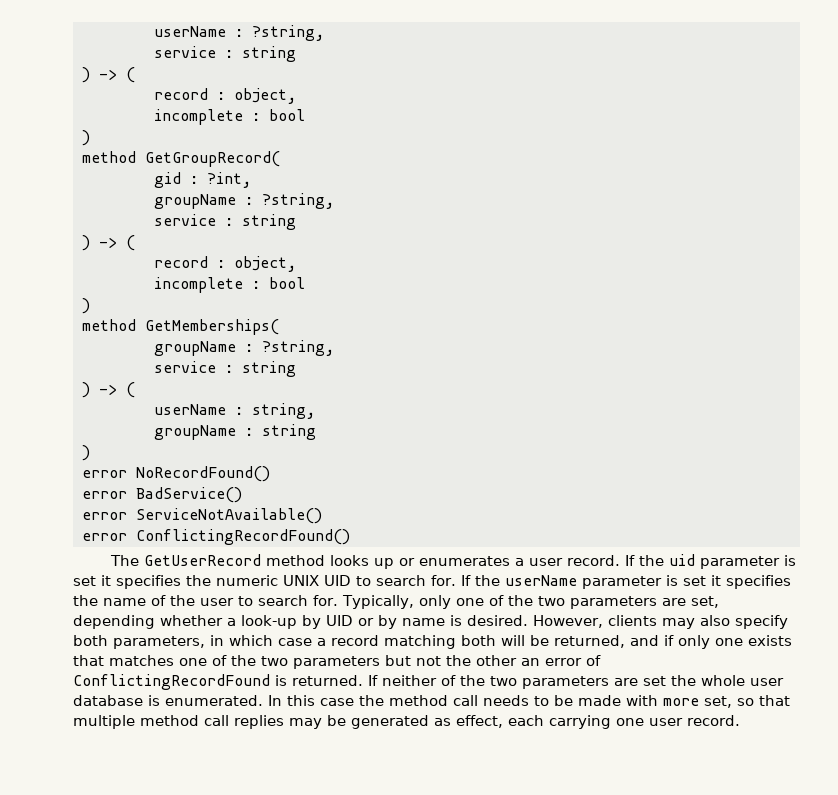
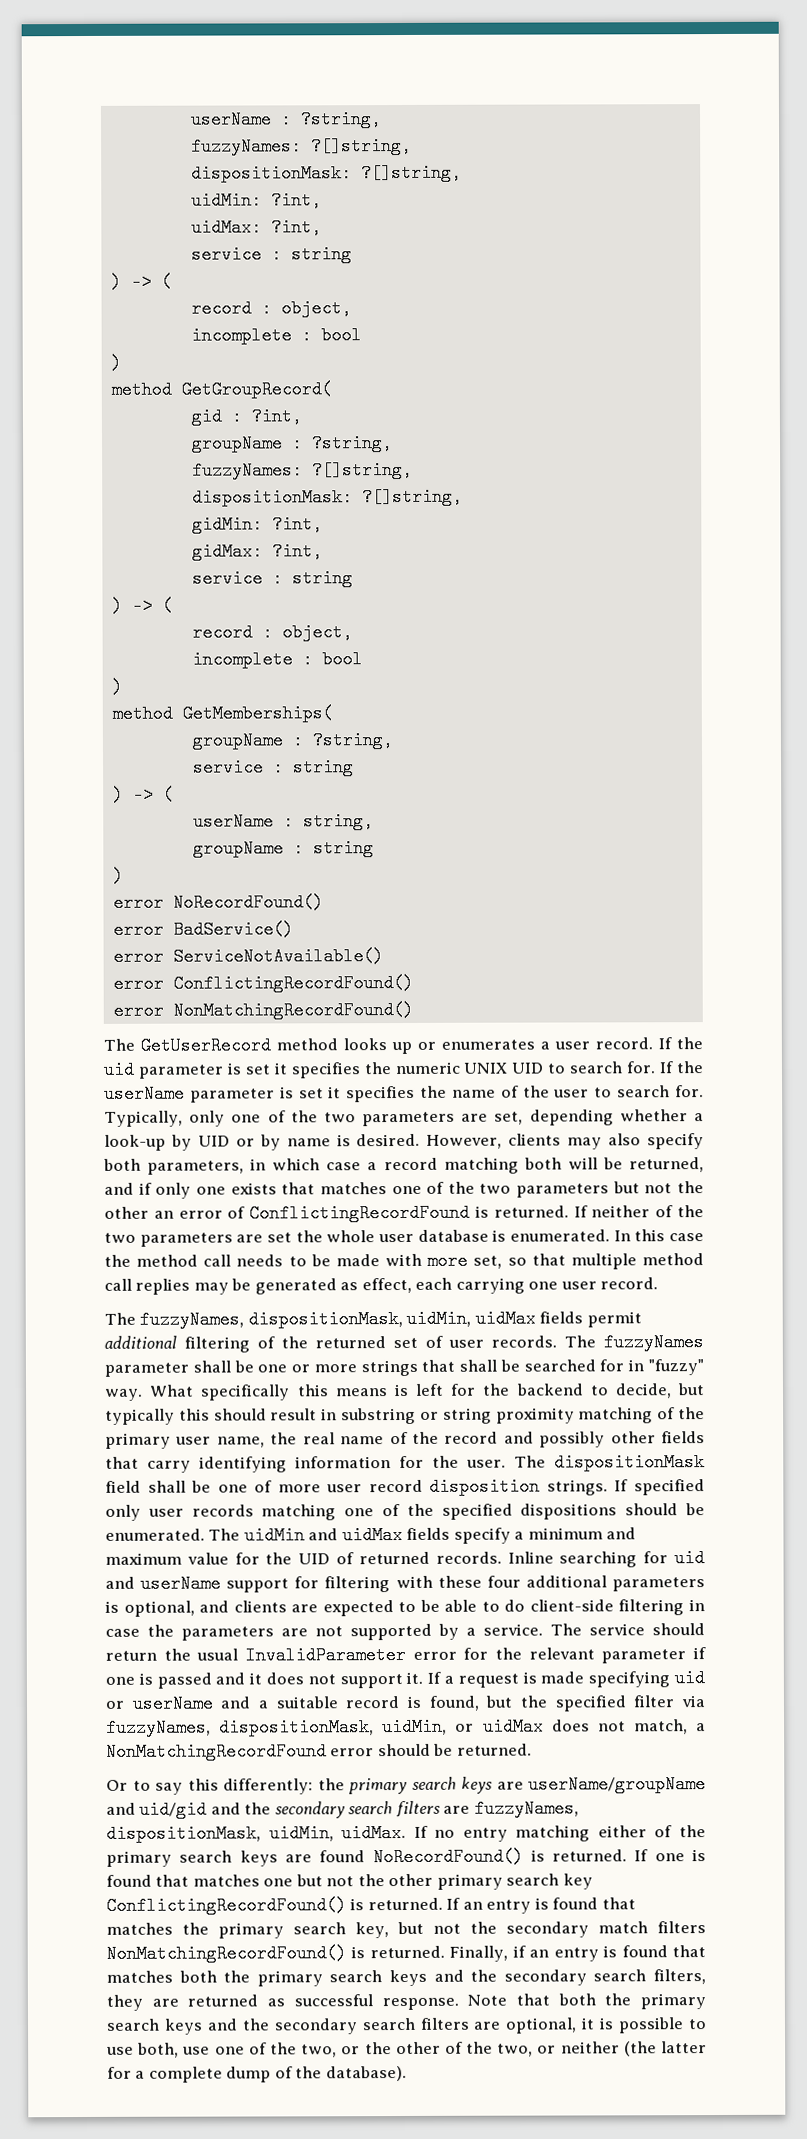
  userName : ?string,
+ fuzzyNames: ?[]string,
+ dispositionMask: ?[]string,
+ uidMin: ?int,
+ uidMax: ?int,
  gid : ?int,
  groupName : ?string,
+ fuzzyNames: ?[]string,
+ dispositionMask: ?[]string,
+ gidMin: ?int,
+ gidMax: ?int,
+ error NonMatchingRecordFound()
+ The fuzzyNames, dispositionMask, uidMin, uidMax fields permit additional filtering of the returned set of user records. The fuzzyNames parameter shall be one or more strings that shall be searched for in "fuzzy" way. What specifically this means is left for the backend to decide, but typically this should result in substring or string proximity matching of the primary user name, the real name of the record and possibly other fields that carry identifying information for the user. The dispositionMask field shall be one of more user record disposition strings. If specified only user records matching one of the specified dispositions should be enumerated. The uidMin and uidMax fields specify a minimum and maximum value for the UID of returned records. Inline searching for uid and userName support for filtering with these four additional parameters is optional, and clients are expected to be able to do client-side filtering in case the parameters are not supported by a service. The service should return the usual InvalidParameter error for the relevant parameter if one is passed and it does not support it. If a request is made specifying uid or userName and a suitable record is found, but the specified filter via fuzzyNames, dispositionMask, uidMin, or uidMax does not match, a NonMatchingRecordFound error should be returned.
+ Or to say this differently: the primary search keys are userName/groupName and uid/gid and the secondary search filters are fuzzyNames, dispositionMask, uidMin, uidMax. If no entry matching either of the primary search keys are found NoRecordFound() is returned. If one is found that matches one but not the other primary search key ConflictingRecordFound() is returned. If an entry is found that matches the primary search key, but not the secondary match filters NonMatchingRecordFound() is returned. Finally, if an entry is found that matches both the primary search keys and the secondary search filters, they are returned as successful response. Note that both the primary search keys and the secondary search filters are optional, it is possible to use both, use one of the two, or the other of the two, or neither (the latter for a complete dump of the database).

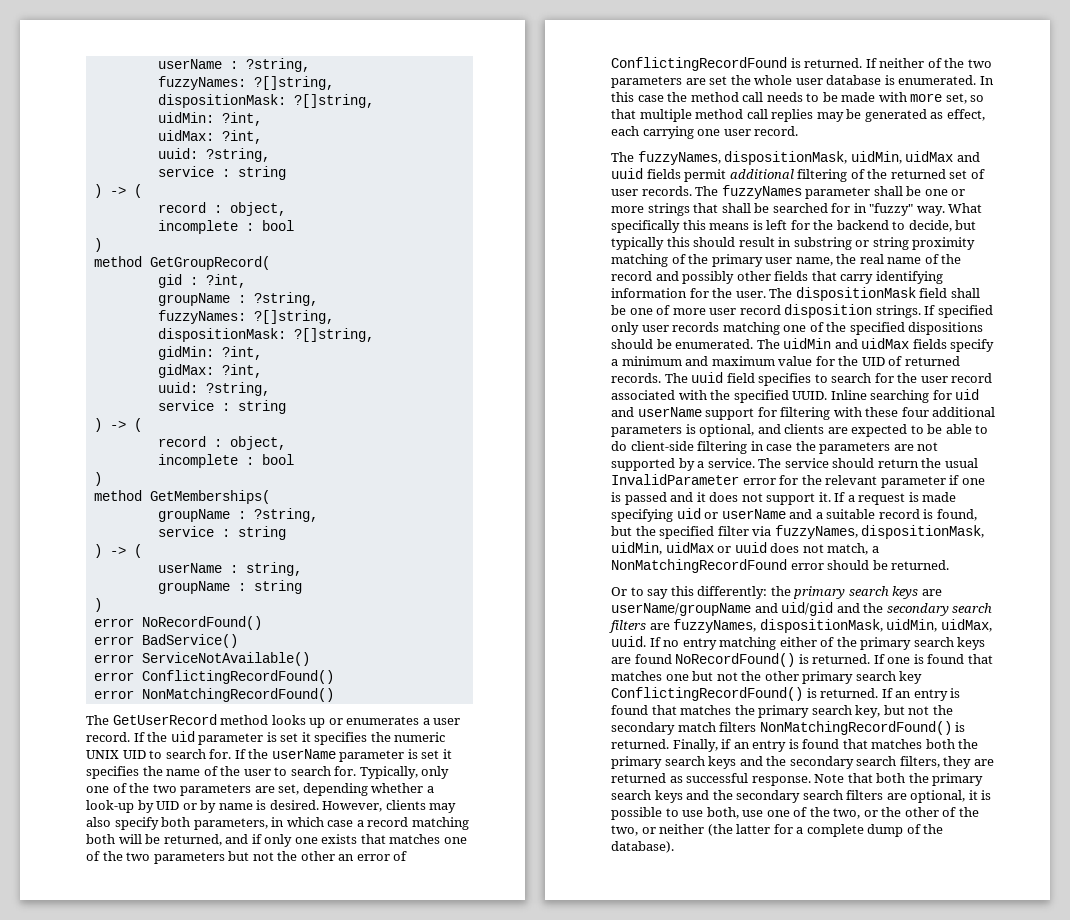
  uidMax: ?int,
+ uuid: ?string,
  gidMax: ?int,
+ uuid: ?string,
- The fuzzyNames, dispositionMask, uidMin, uidMax fields permit additional filtering of the returned set of user records.
+ The fuzzyNames, dispositionMask, uidMin, uidMax and uuid fields permit additional filtering of the returned set of user records.
+ The uuid field specifies to search for the user record associated with the specified UUID.
- If a request is made specifying uid or userName and a suitable record is found, but the specified filter via fuzzyNames, dispositionMask, uidMin, or uidMax does not match, a NonMatchingRecordFound error should be returned.
+ If a request is made specifying uid or userName and a suitable record is found, but the specified filter via fuzzyNames, dispositionMask, uidMin, uidMax or uuid does not match, a NonMatchingRecordFound error should be returned.
- Or to say this differently: the primary search keys are userName/groupName and uid/gid and the secondary search filters are fuzzyNames, dispositionMask, uidMin, uidMax.
+ Or to say this differently: the primary search keys are userName/groupName and uid/gid and the secondary search filters are fuzzyNames, dispositionMask, uidMin, uidMax, uuid.

